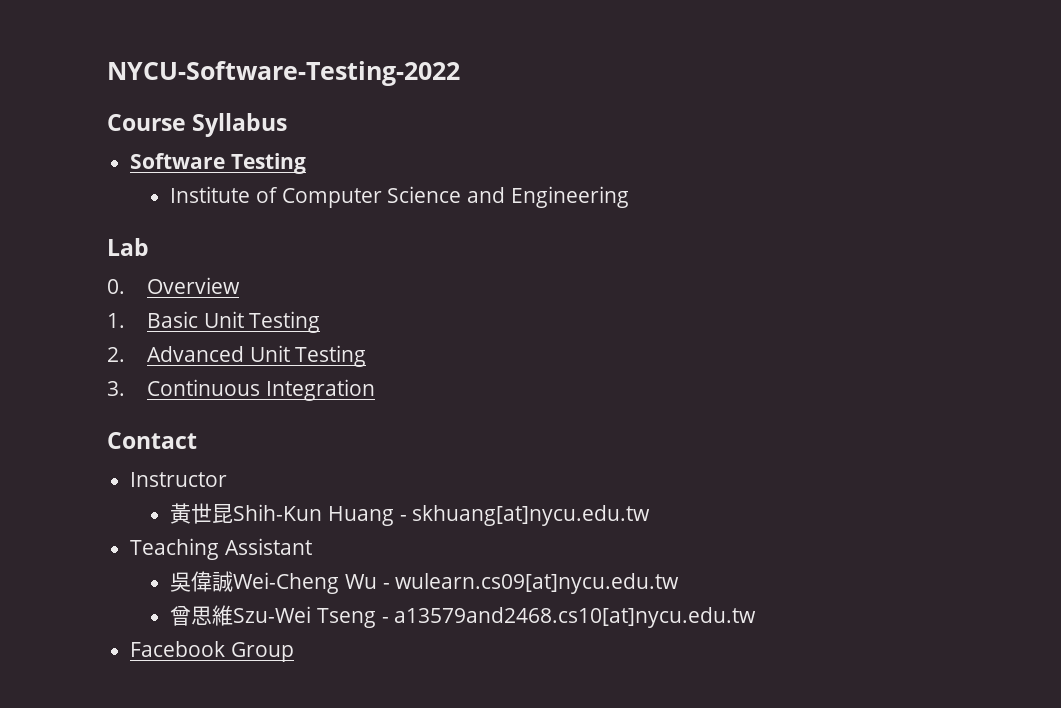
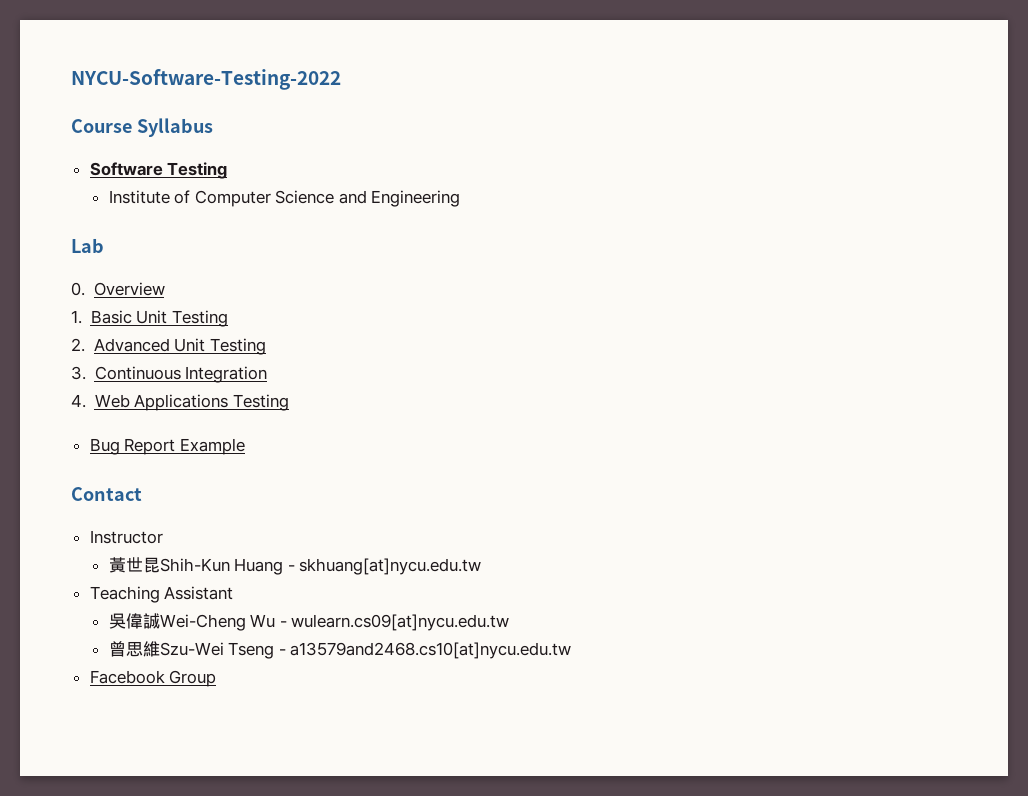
+ 4. Web Applications Testing
+ Bug Report Example

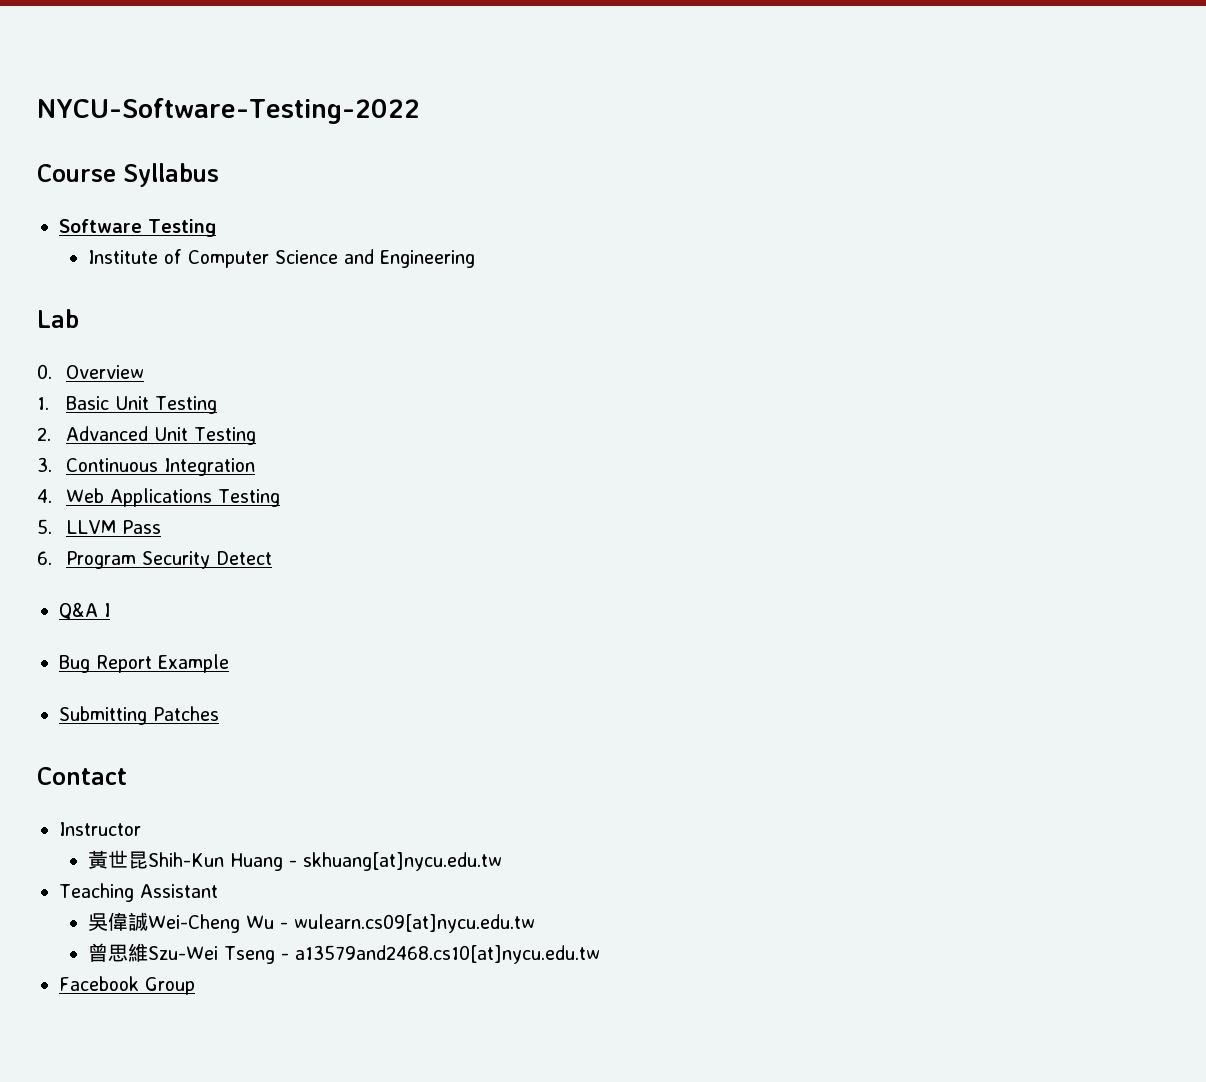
+ 5. LLVM Pass
+ 6. Program Security Detect
+ Q&A I
+ Submitting Patches

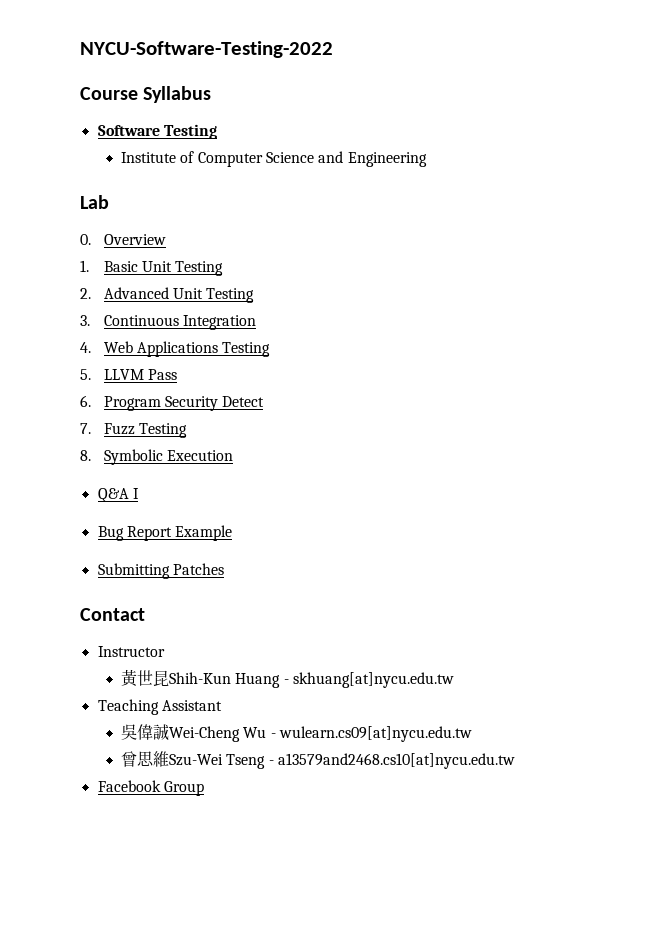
+ 7. Fuzz Testing
+ 8. Symbolic Execution

